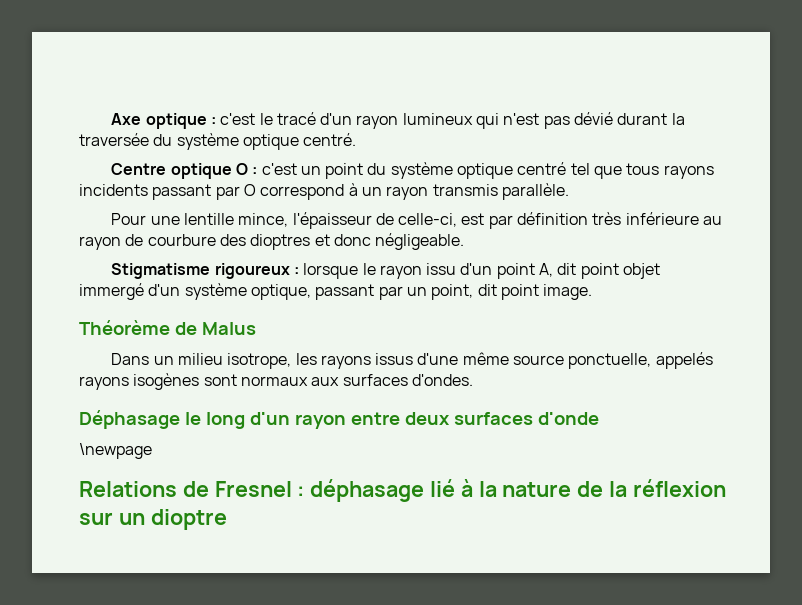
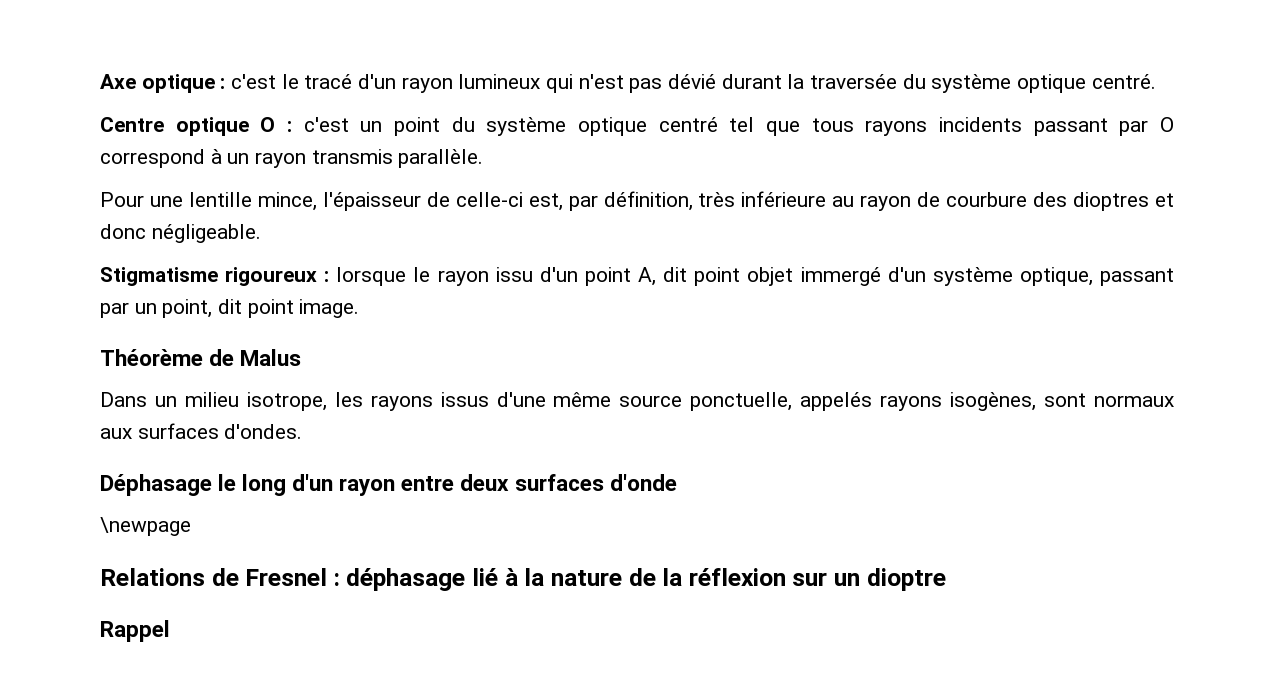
- Pour une lentille mince, l'épaisseur de celle-ci, est par définition très inférieure au rayon de courbure des dioptres et donc négligeable.
+ Pour une lentille mince, l'épaisseur de celle-ci est, par définition, très inférieure au rayon de courbure des dioptres et donc négligeable.
- Dans un milieu isotrope, les rayons issus d'une même source ponctuelle, appelés rayons isogènes sont normaux aux surfaces d'ondes.
+ Dans un milieu isotrope, les rayons issus d'une même source ponctuelle, appelés rayons isogènes, sont normaux aux surfaces d'ondes.
+ Rappel

